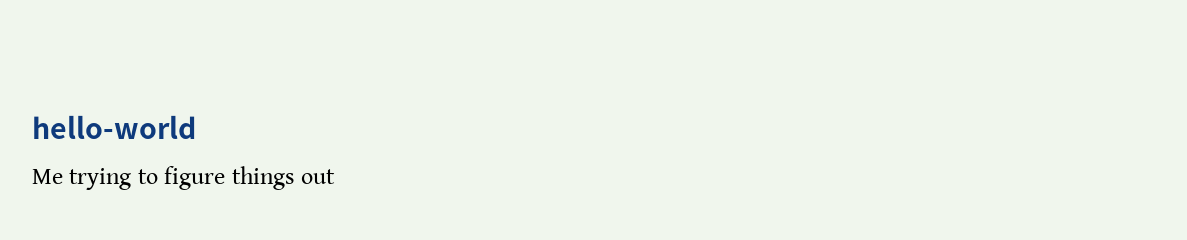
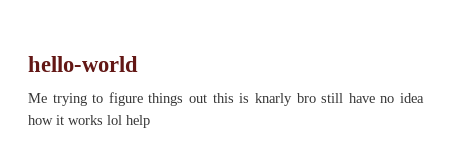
- Me trying to figure things out
+ Me trying to figure things out this is knarly bro still have no idea how it works lol help

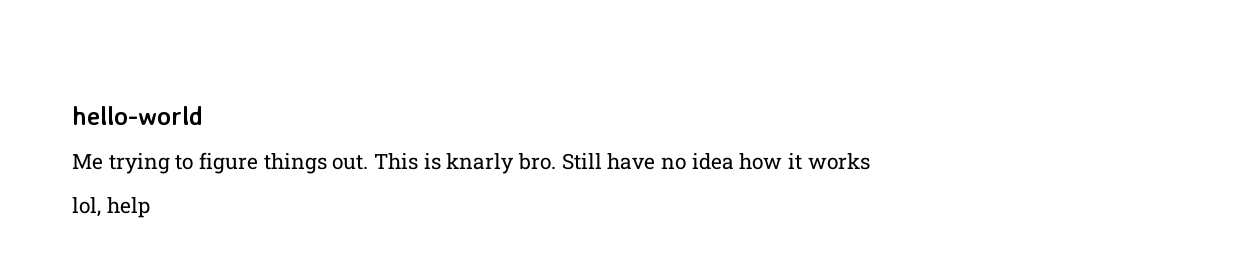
- Me trying to figure things out this is knarly bro still have no idea how it works lol help
+ Me trying to figure things out. This is knarly bro. Still have no idea how it works
+ lol, help

